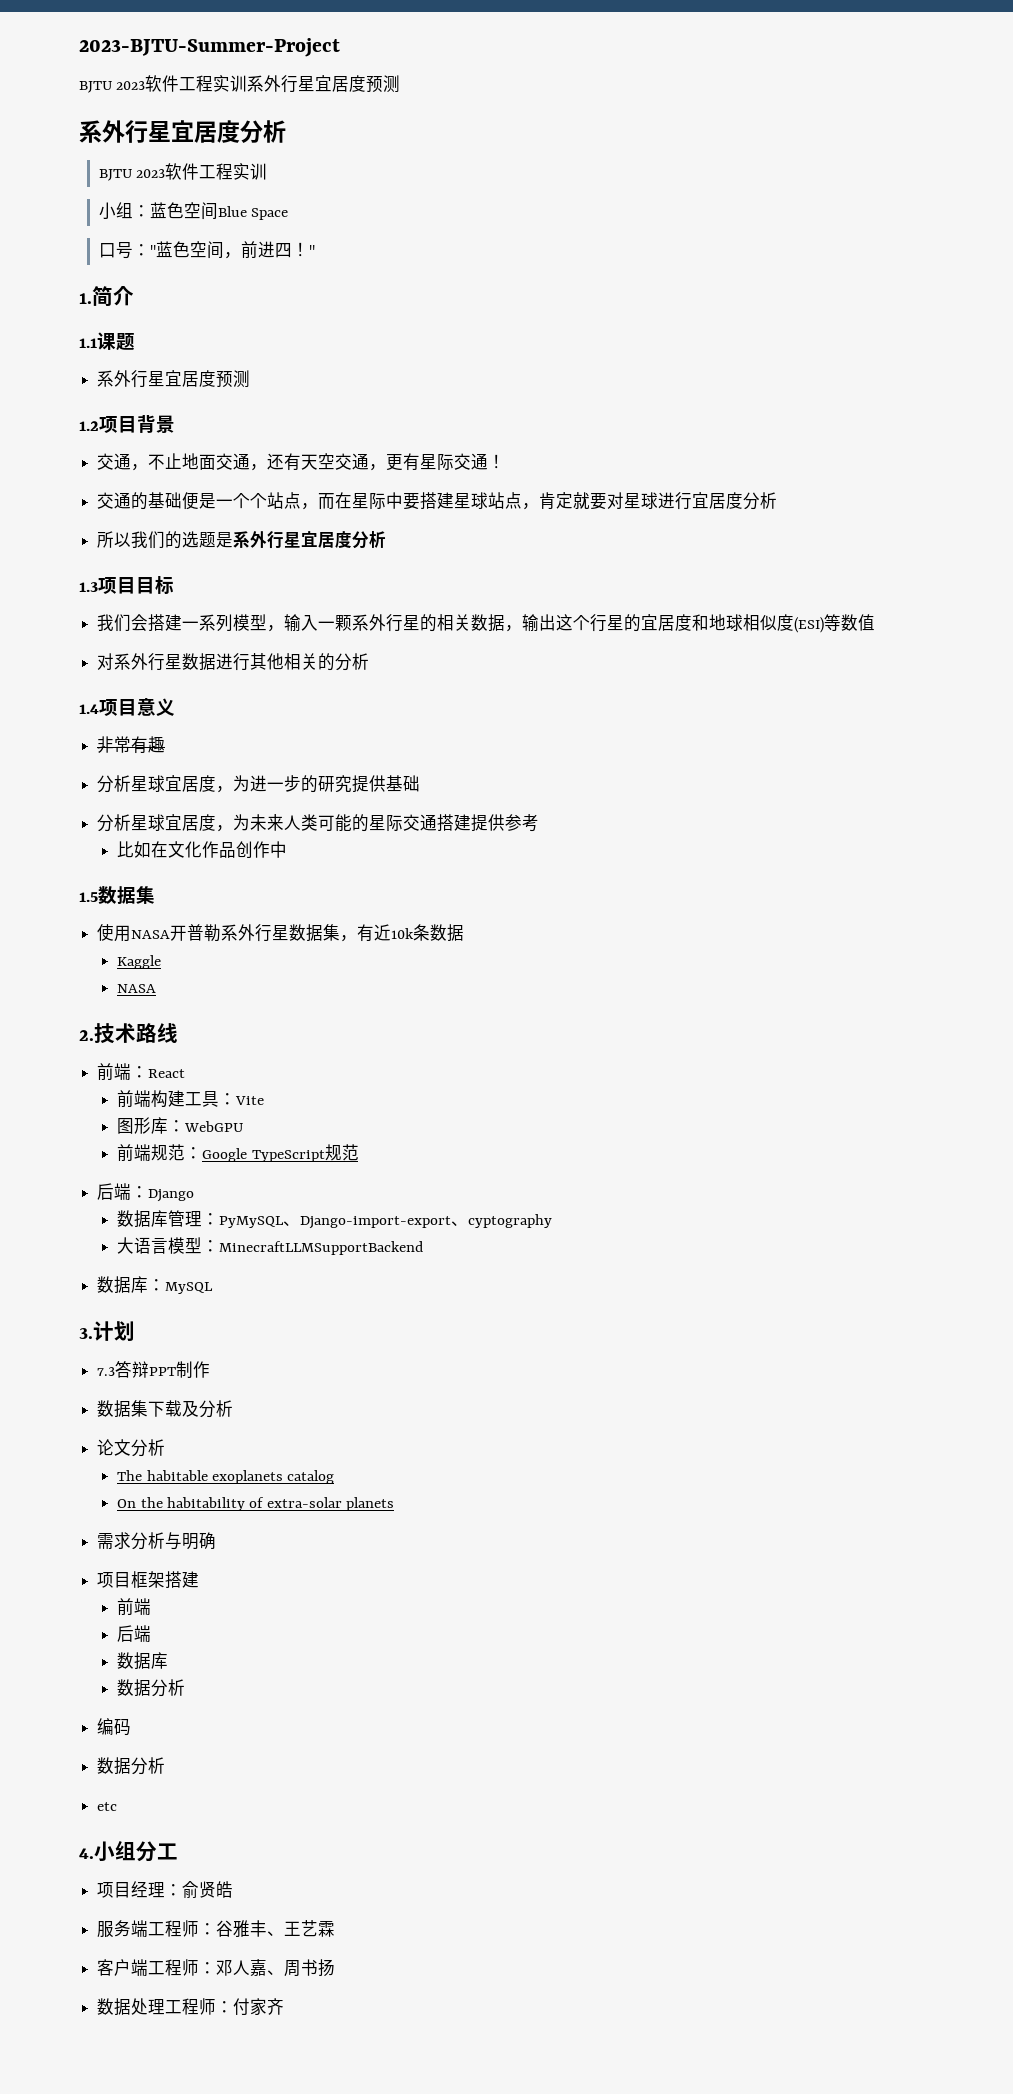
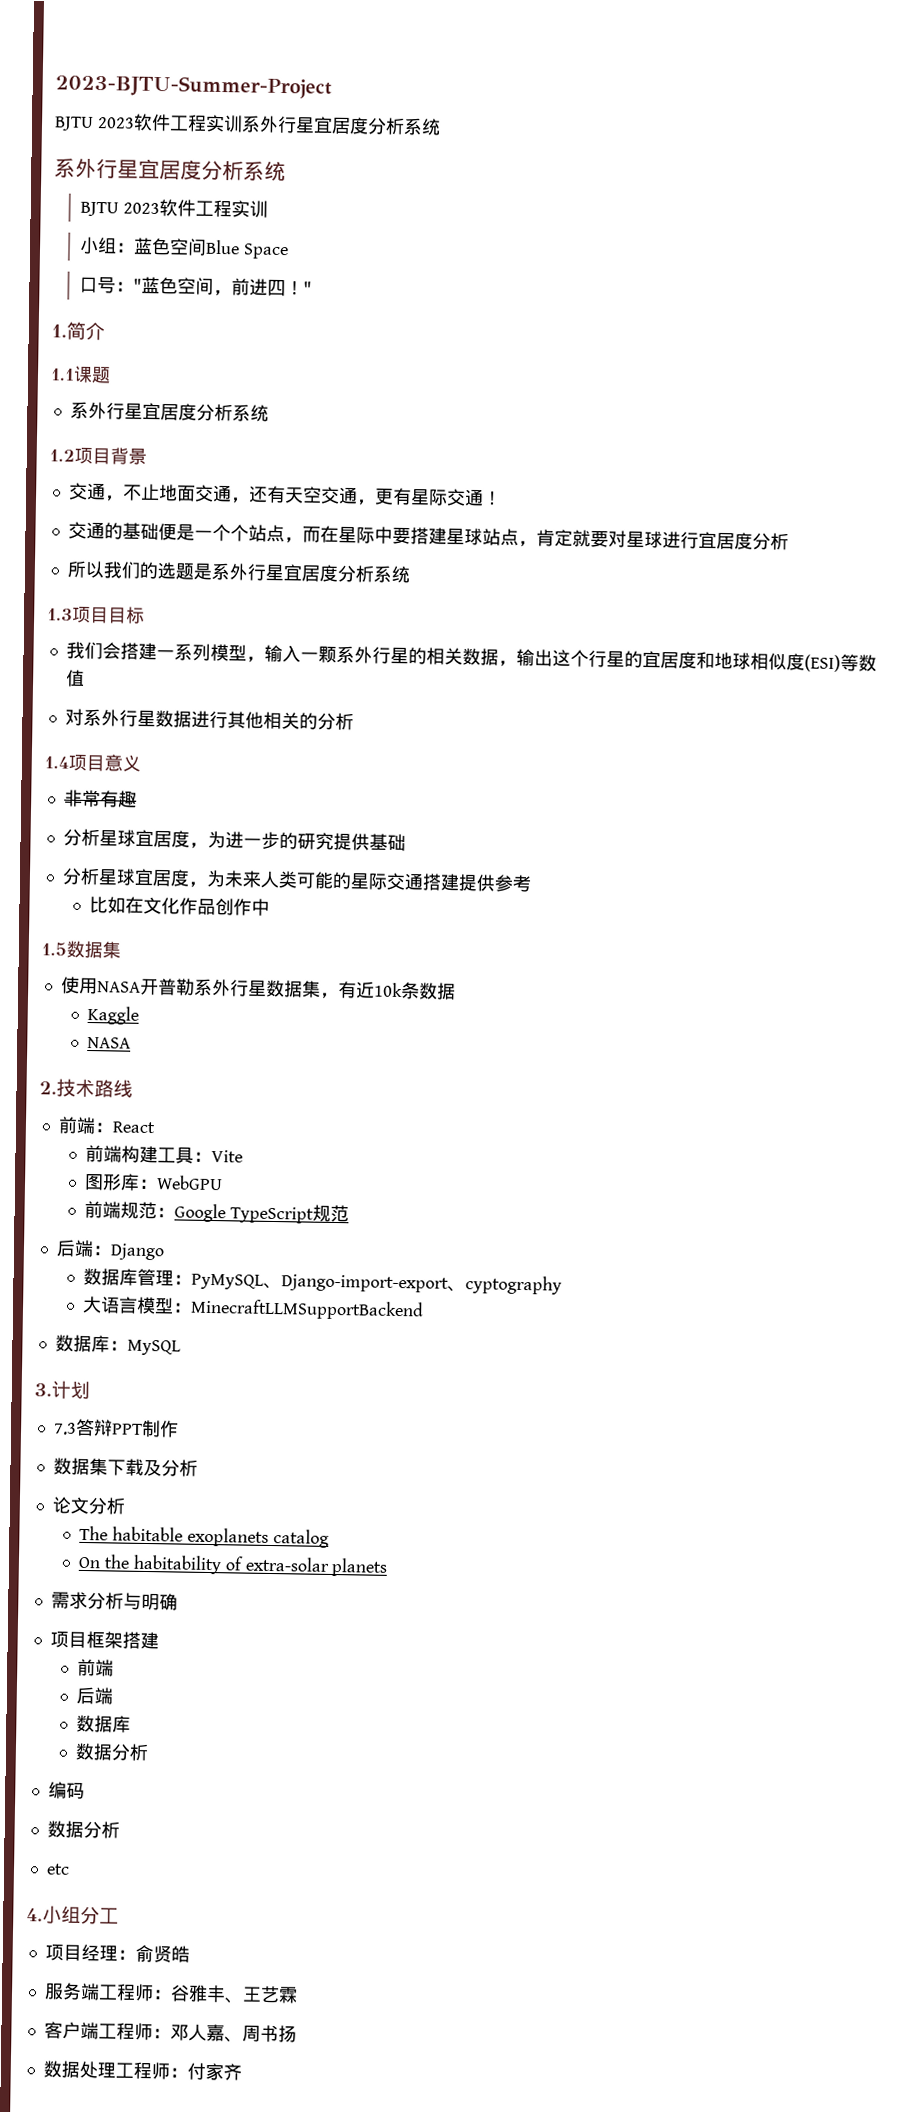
- BJTU 2023软件工程实训系外行星宜居度预测
- 系外行星宜居度分析
+ BJTU 2023软件工程实训系外行星宜居度分析系统
+ 系外行星宜居度分析系统
  1.1课题
- 系外行星宜居度预测
+ 系外行星宜居度分析系统
- 所以我们的选题是系外行星宜居度分析
+ 所以我们的选题是系外行星宜居度分析系统

